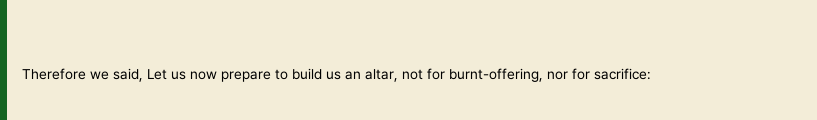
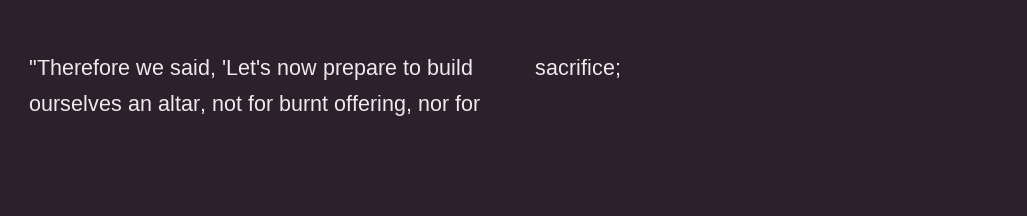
- Therefore we said, Let us now prepare to build us an altar, not for burnt-offering, nor for sacrifice:
+ "Therefore we said, 'Let's now prepare to build ourselves an altar, not for burnt offering, nor for sacrifice;

